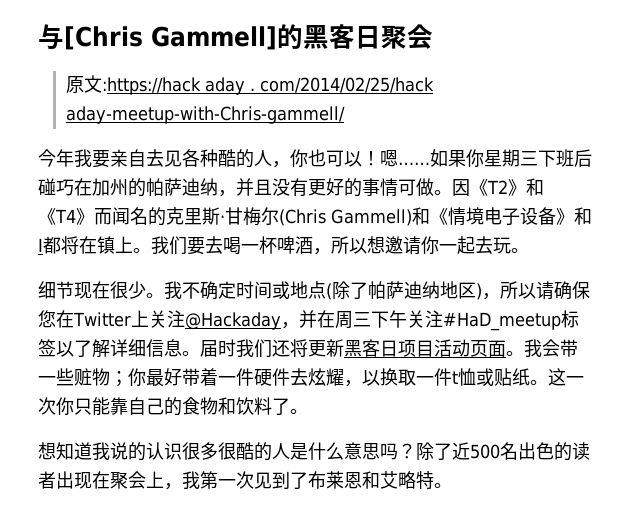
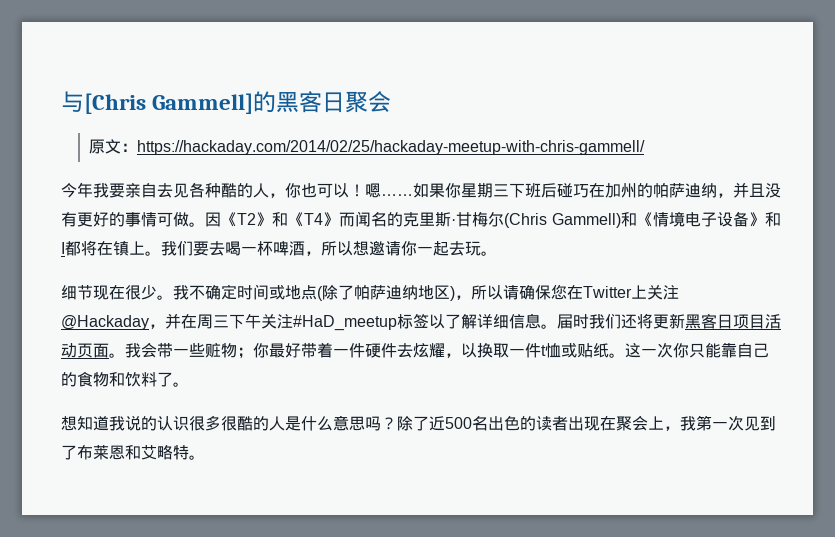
- 原文:https://hack aday . com/2014/02/25/hack aday-meetup-with-Chris-gammell/
+ 原文：https://hackaday.com/2014/02/25/hackaday-meetup-with-chris-gammell/

